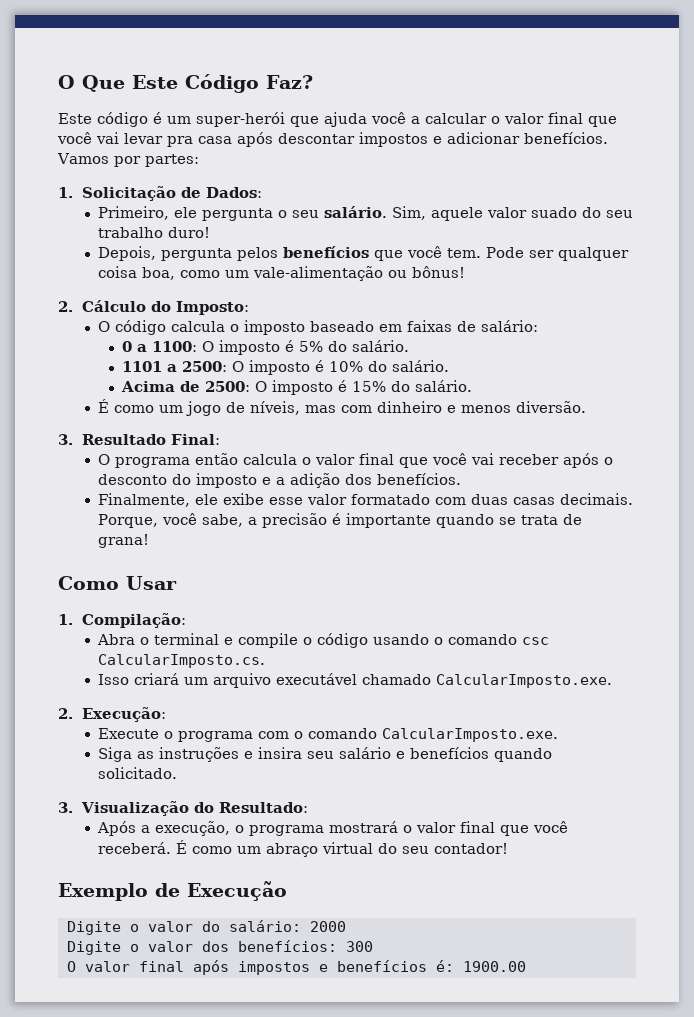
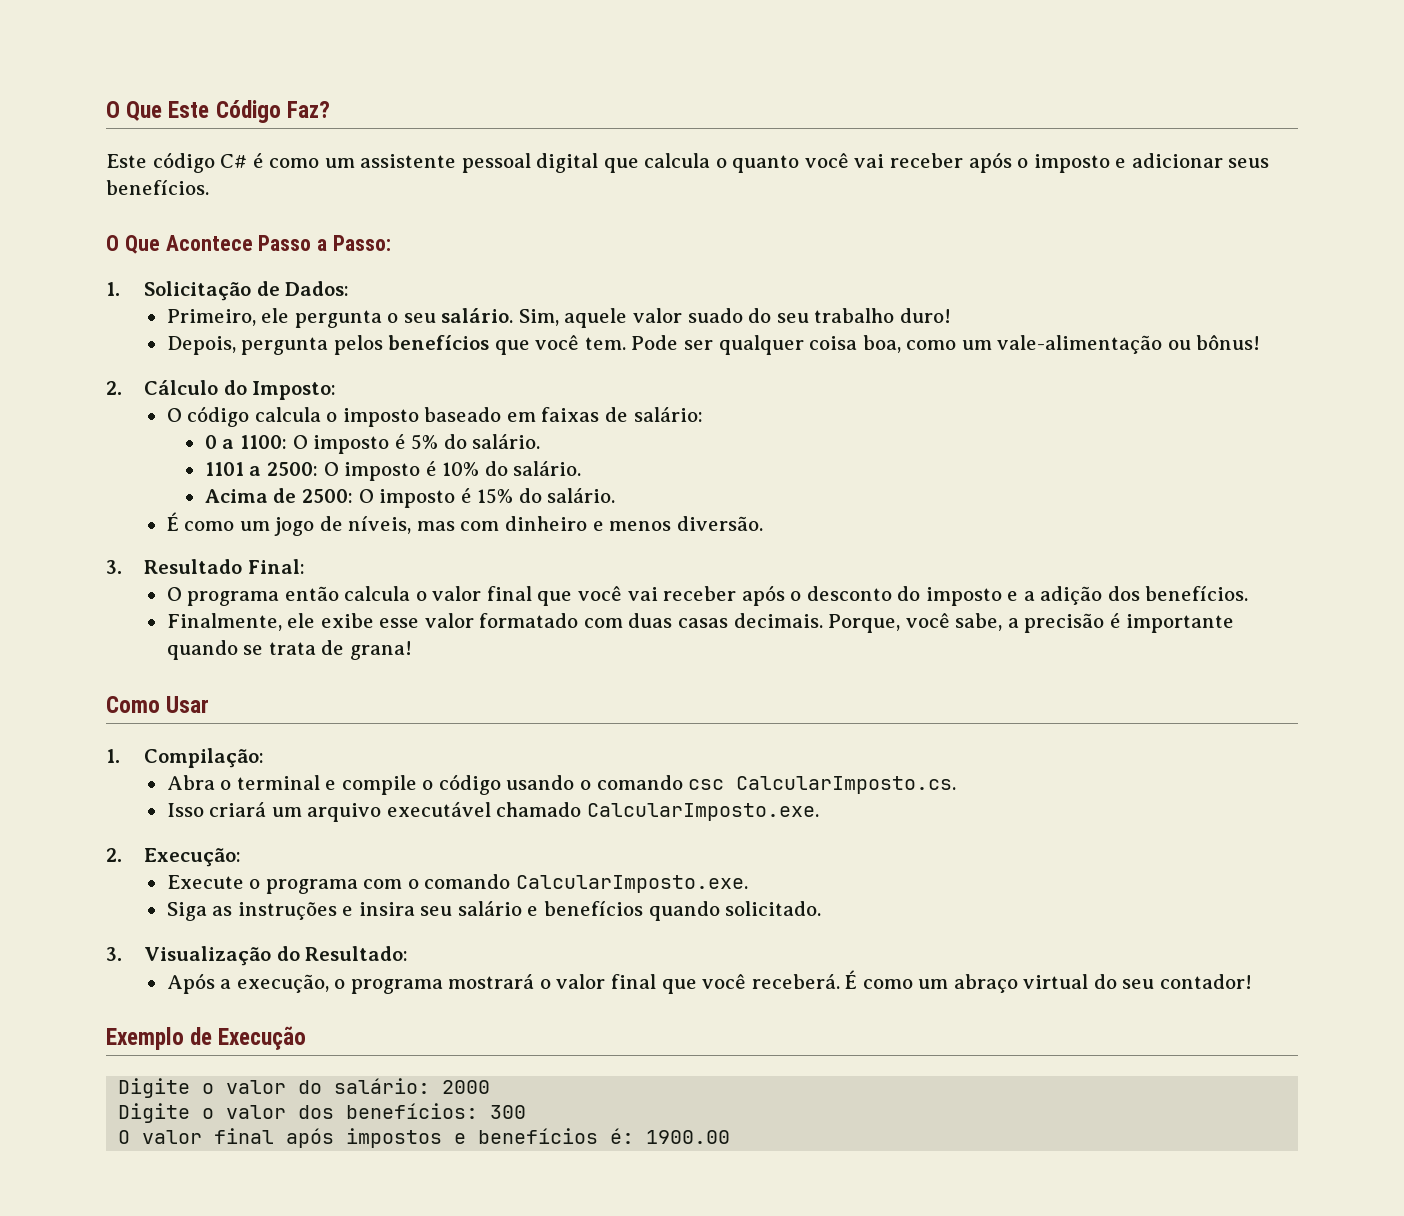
- Este código é um super-herói que ajuda você a calcular o valor final que você vai levar pra casa após descontar impostos e adicionar benefícios. Vamos por partes:
+ Este código C# é como um assistente pessoal digital que calcula o quanto você vai receber após o imposto e adicionar seus benefícios.
+ O Que Acontece Passo a Passo:

